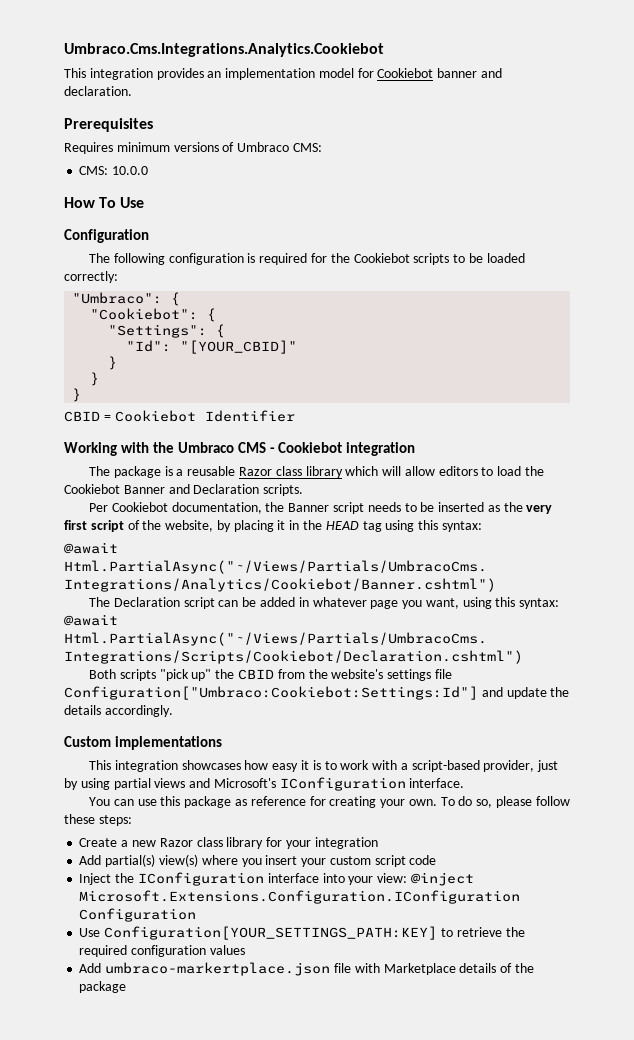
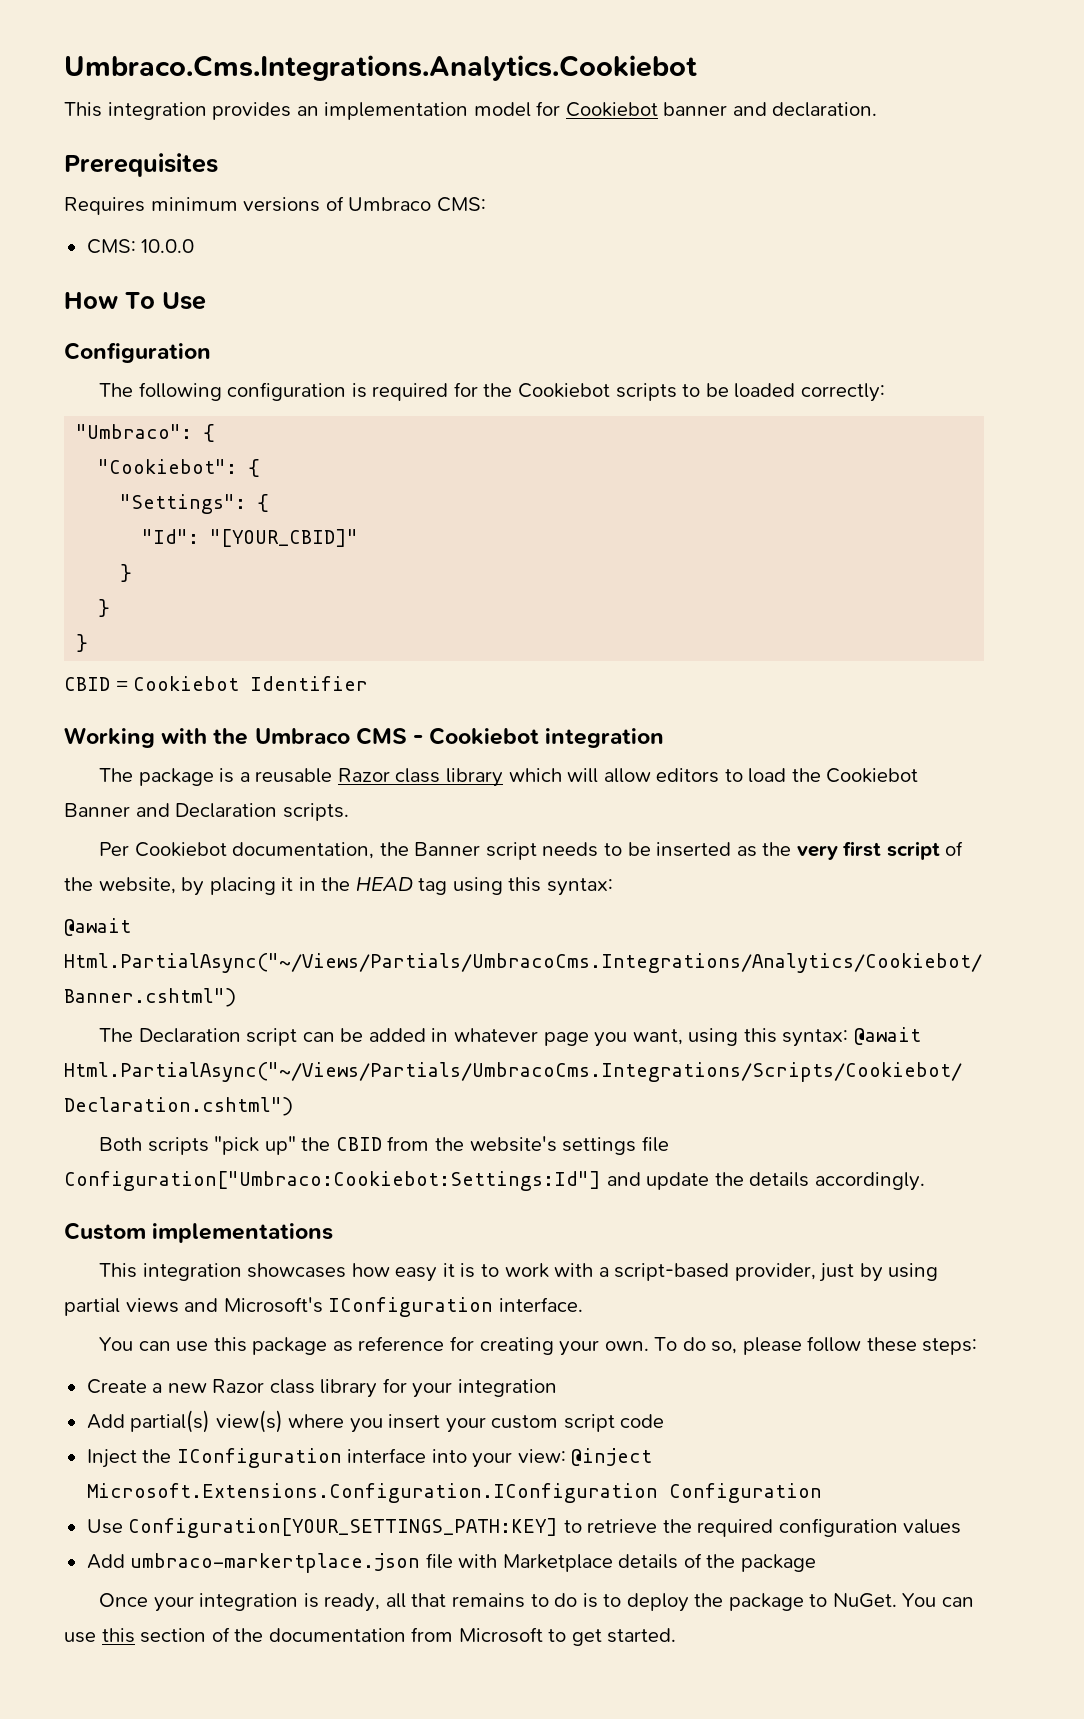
+ Once your integration is ready, all that remains to do is to deploy the package to NuGet. You can use this section of the documentation from Microsoft to get started.

